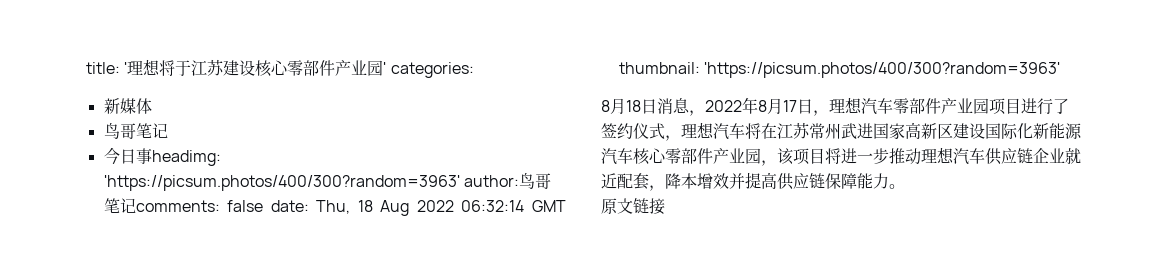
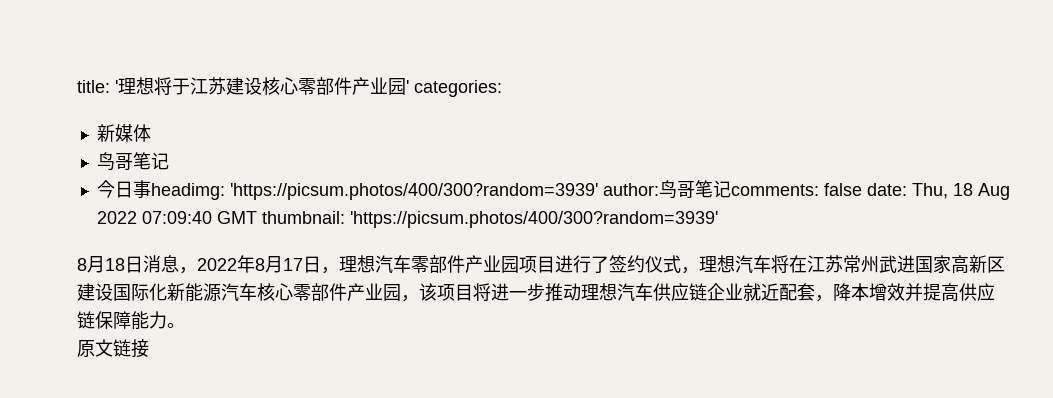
- 今日事headimg: 'https://picsum.photos/400/300?random=3963' author:鸟哥笔记comments: false date: Thu, 18 Aug 2022 06:32:14 GMT thumbnail: 'https://picsum.photos/400/300?random=3963'
+ 今日事headimg: 'https://picsum.photos/400/300?random=3939' author:鸟哥笔记comments: false date: Thu, 18 Aug 2022 07:09:40 GMT thumbnail: 'https://picsum.photos/400/300?random=3939'

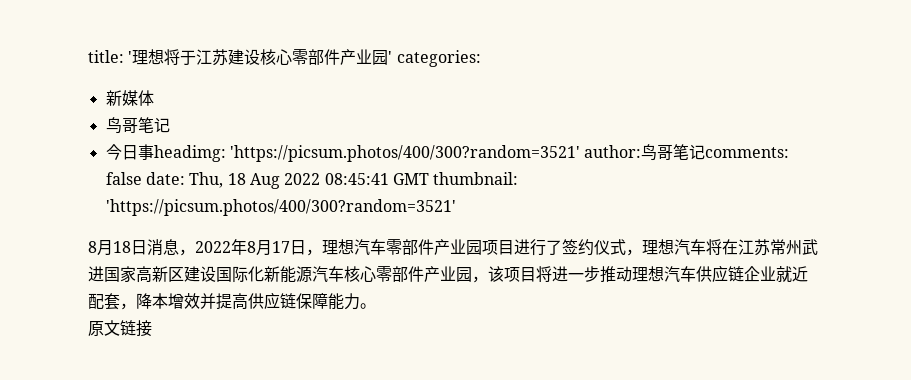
- 今日事headimg: 'https://picsum.photos/400/300?random=3939' author:鸟哥笔记comments: false date: Thu, 18 Aug 2022 07:09:40 GMT thumbnail: 'https://picsum.photos/400/300?random=3939'
+ 今日事headimg: 'https://picsum.photos/400/300?random=3521' author:鸟哥笔记comments: false date: Thu, 18 Aug 2022 08:45:41 GMT thumbnail: 'https://picsum.photos/400/300?random=3521'

